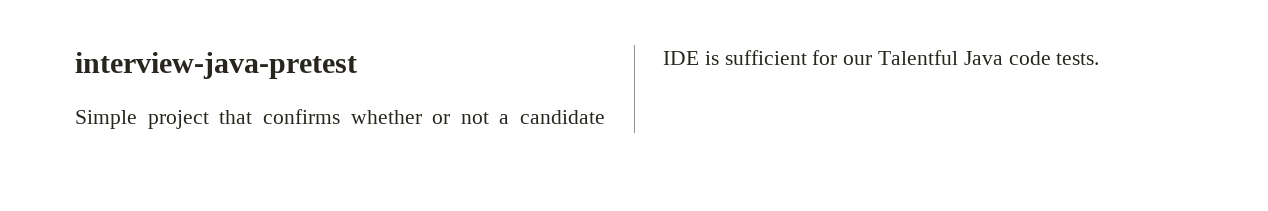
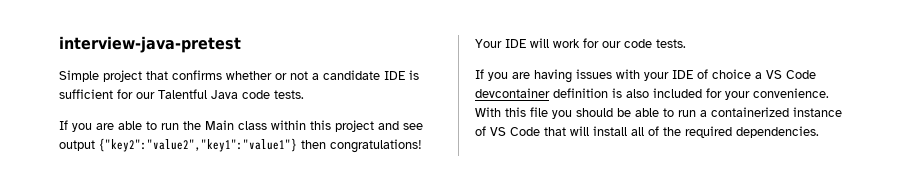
+ If you are able to run the Main class within this project and see output {"key2":"value2","key1":"value1"} then congratulations! Your IDE will work for our code tests.
+ If you are having issues with your IDE of choice a VS Code devcontainer definition is also included for your convenience. With this file you should be able to run a containerized instance of VS Code that will install all of the required dependencies.

